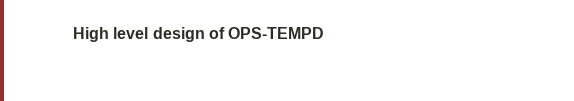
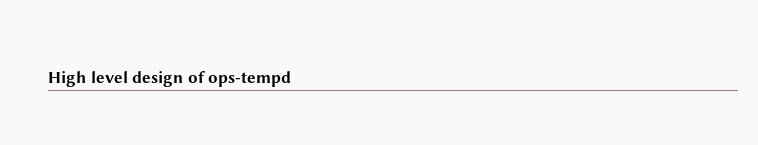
- High level design of OPS-TEMPD
+ High level design of ops-tempd

